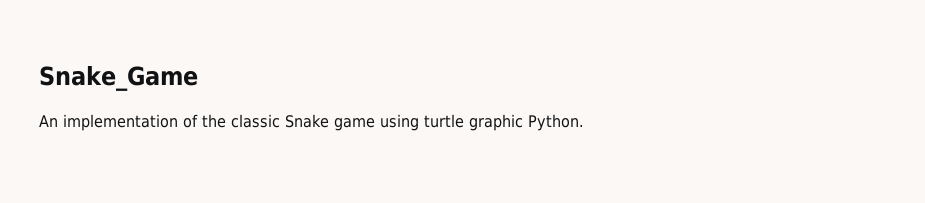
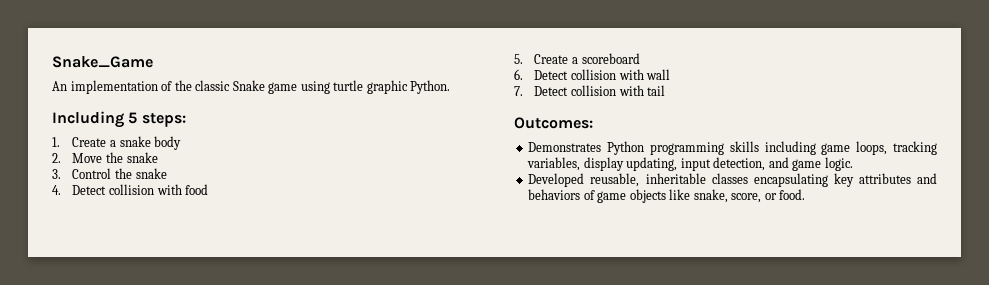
+ Including 5 steps:
+ 1. Create a snake body
+ 2. Move the snake
+ 3. Control the snake
+ 4. Detect collision with food
+ 5. Create a scoreboard
+ 6. Detect collision with wall
+ 7. Detect collision with tail
+ Outcomes:
+ Demonstrates Python programming skills including game loops, tracking variables, display updating, input detection, and game logic.
+ Developed reusable, inheritable classes encapsulating key attributes and behaviors of game objects like snake, score, or food.

